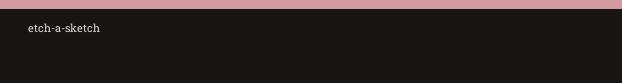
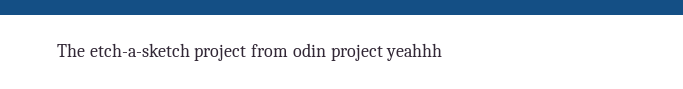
- etch-a-sketch
+ The etch-a-sketch project from odin project yeahhh

